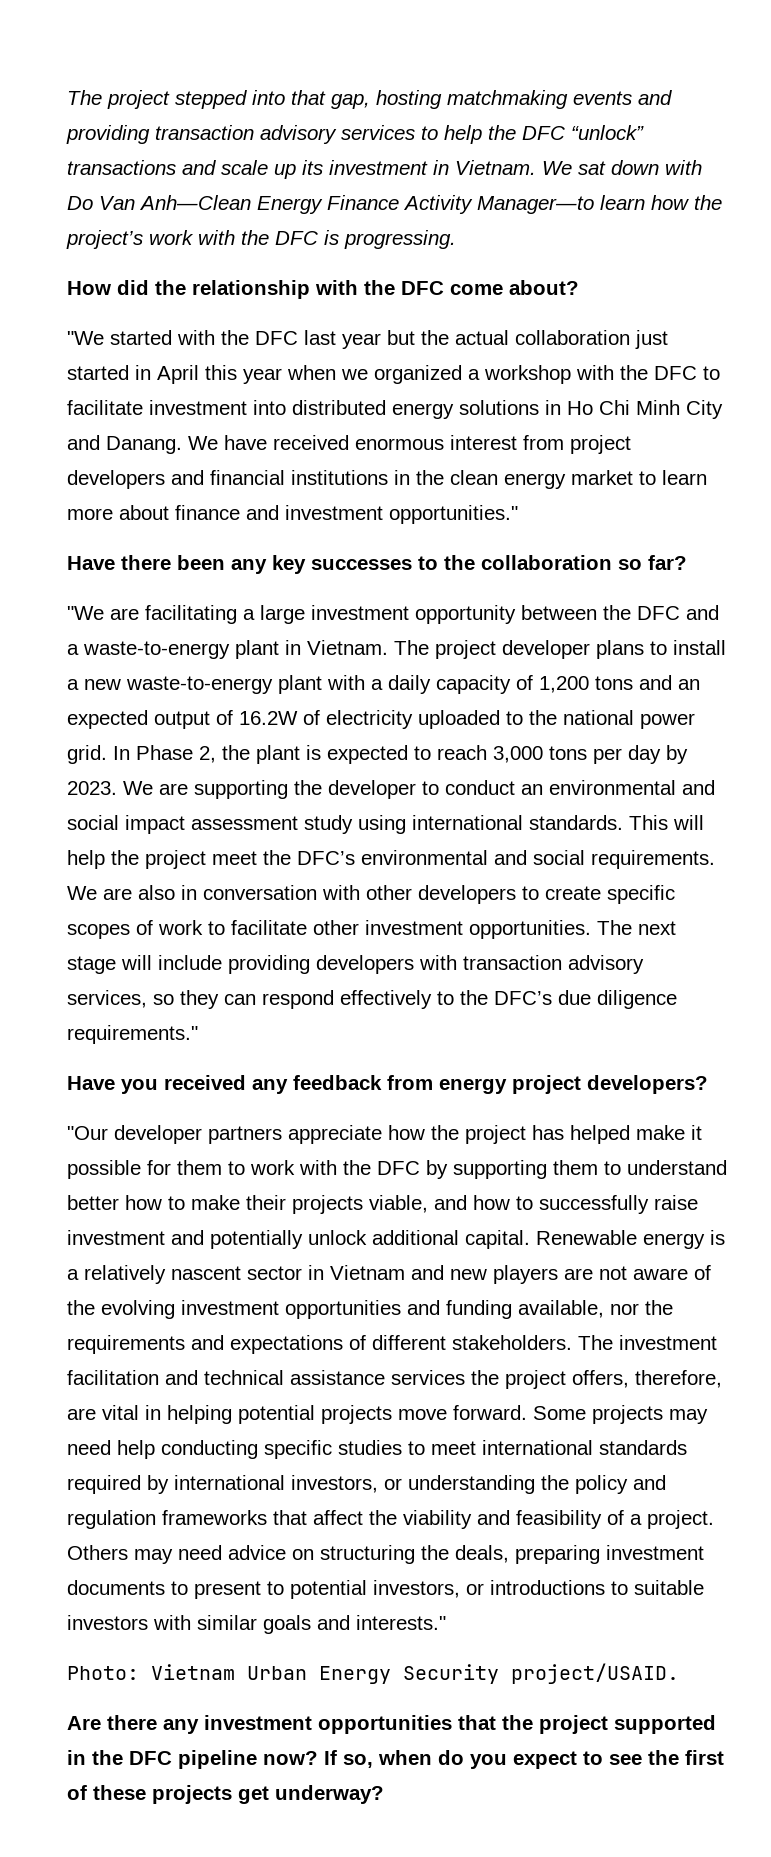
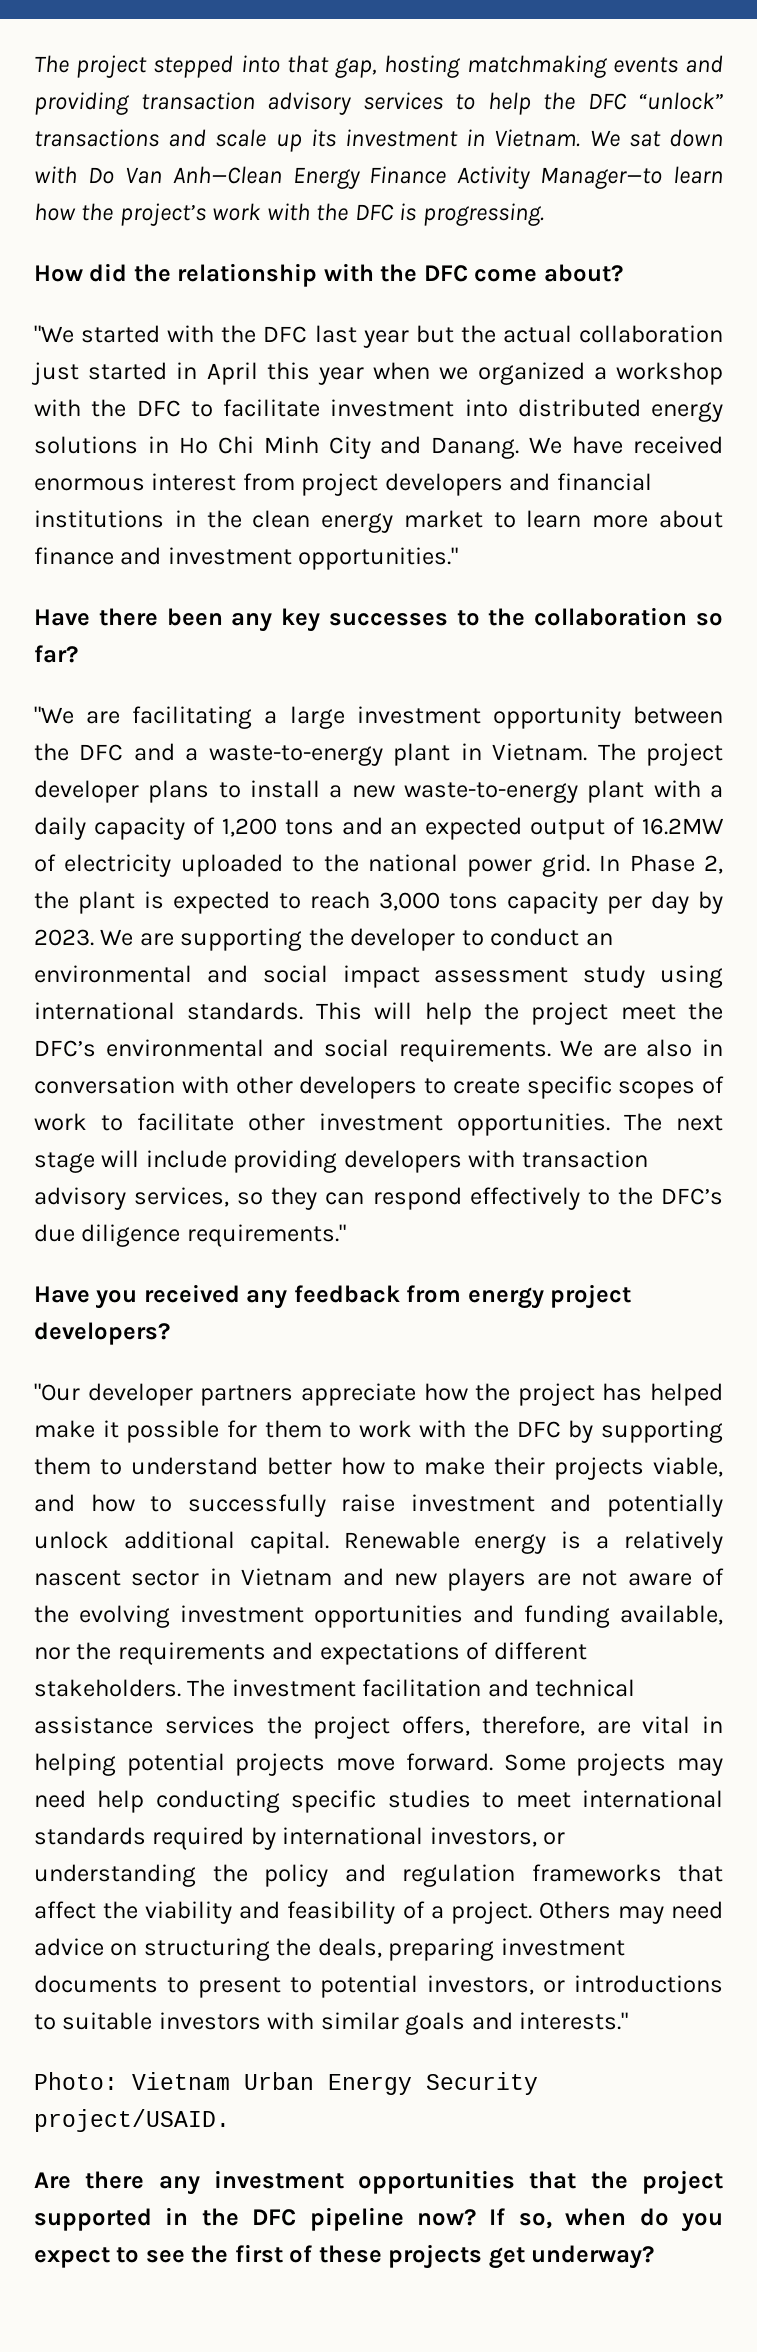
- The project developer plans to install a new waste-to-energy plant with a daily capacity of 1,200 tons and an expected output of 16.2W of electricity uploaded to the national power grid.
+ The project developer plans to install a new waste-to-energy plant with a daily capacity of 1,200 tons and an expected output of 16.2MW of electricity uploaded to the national power grid.
- In Phase 2, the plant is expected to reach 3,000 tons per day by 2023.
+ In Phase 2, the plant is expected to reach 3,000 tons capacity per day by 2023.

